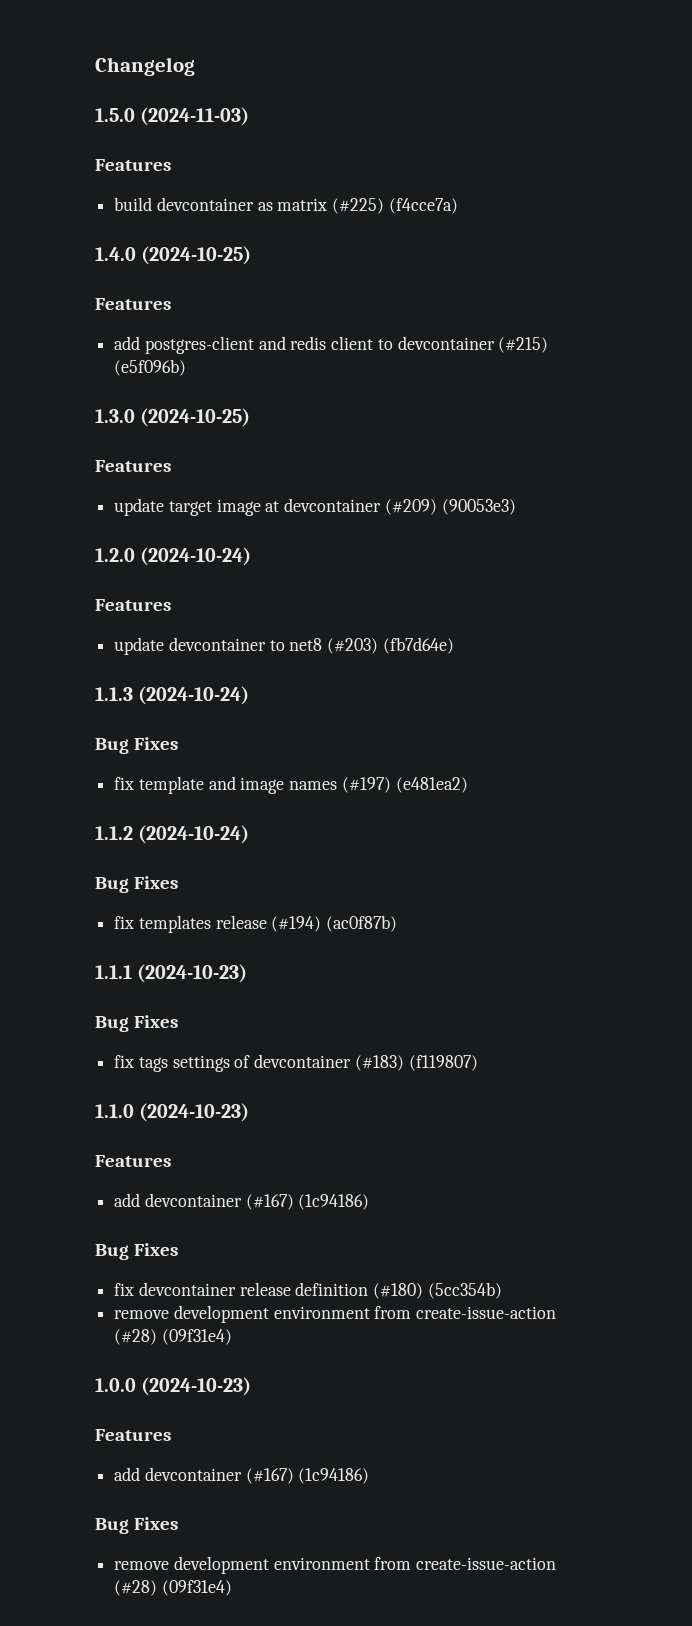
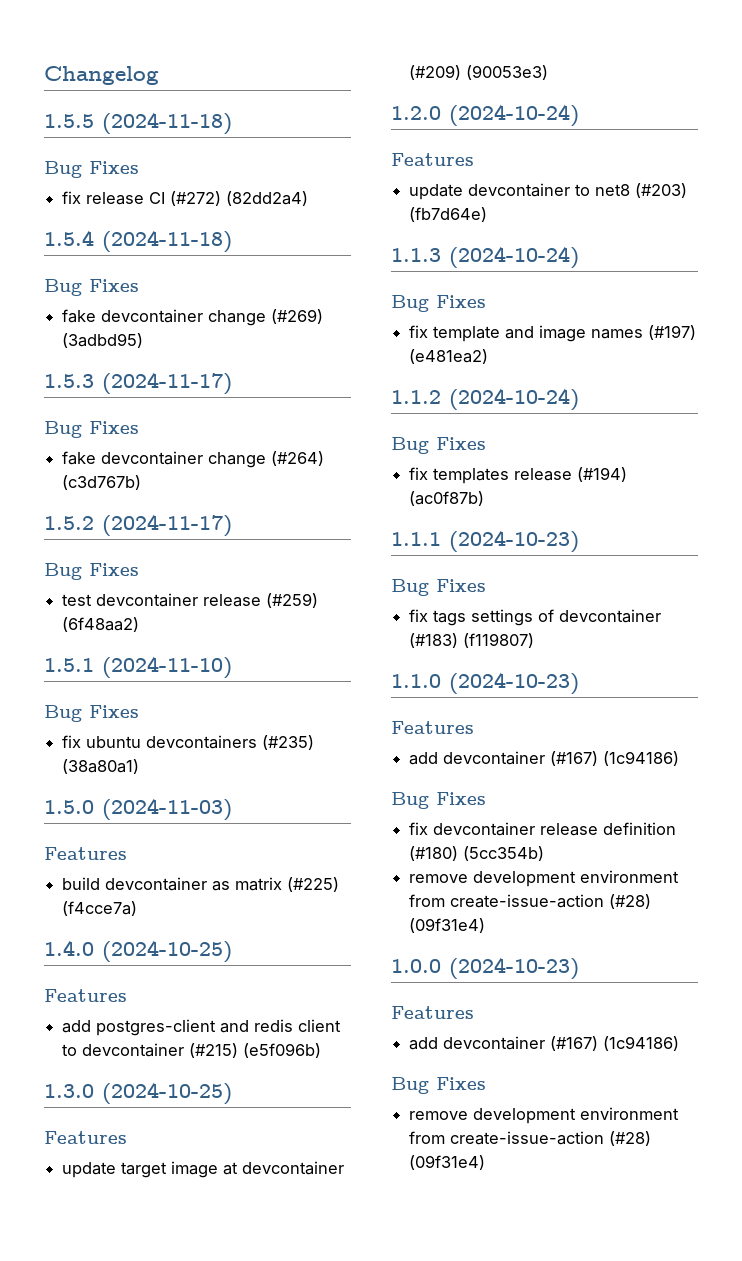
+ 1.5.5 (2024-11-18)
+ Bug Fixes
+ fix release CI (#272) (82dd2a4)
+ 1.5.4 (2024-11-18)
+ Bug Fixes
+ fake devcontainer change (#269) (3adbd95)
+ 1.5.3 (2024-11-17)
+ Bug Fixes
+ fake devcontainer change (#264) (c3d767b)
+ 1.5.2 (2024-11-17)
+ Bug Fixes
+ test devcontainer release (#259) (6f48aa2)
+ 1.5.1 (2024-11-10)
+ Bug Fixes
+ fix ubuntu devcontainers (#235) (38a80a1)

